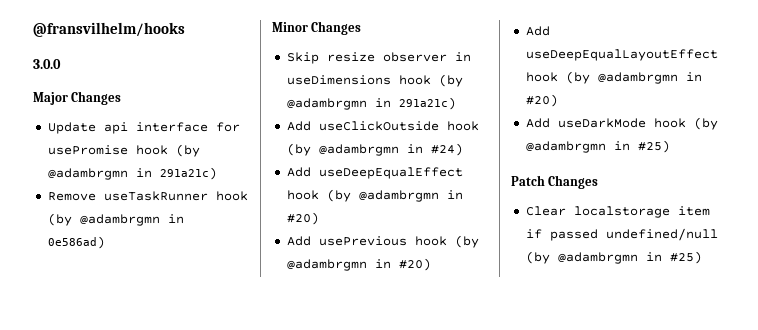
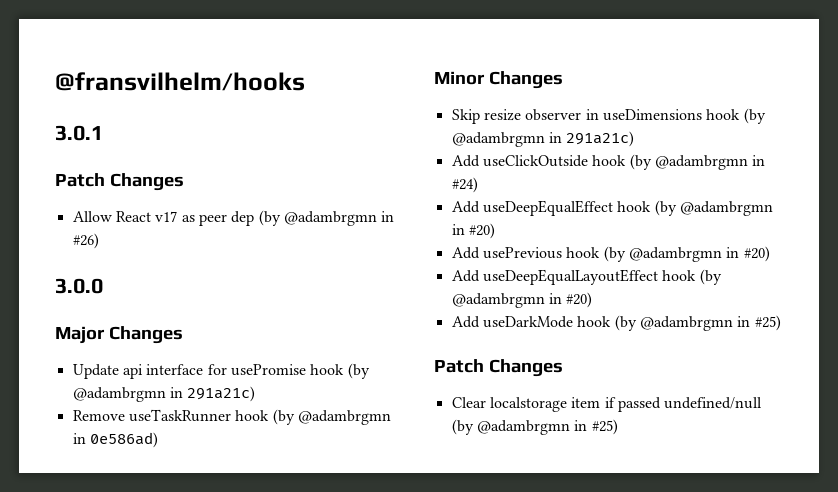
+ 3.0.1
+ Patch Changes
+ Allow React v17 as peer dep (by @adambrgmn in #26)

